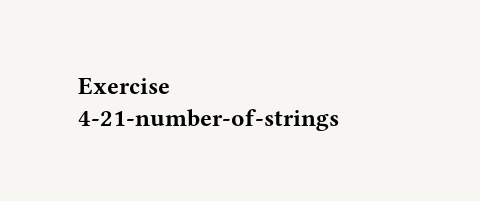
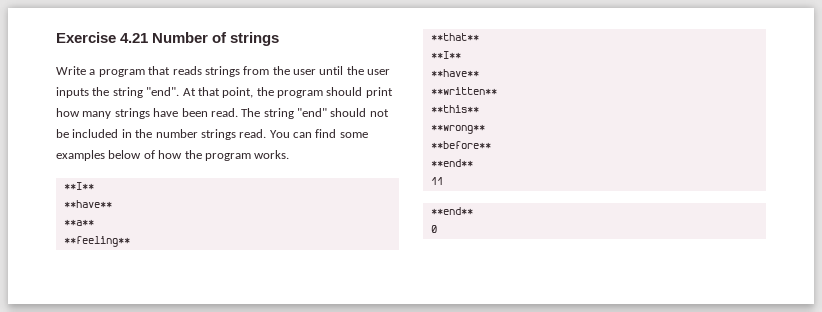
- Exercise 4-21-number-of-strings
+ Exercise 4.21 Number of strings
+ Write a program that reads strings from the user until the user inputs the string "end". At that point, the program should print how many strings have been read. The string "end" should not be included in the number strings read. You can find some examples below of how the program works.
+ **I**
+ **have**
+ **a**
+ **feeling**
+ **that**
+ **I**
+ **have**
+ **written**
+ **this**
+ **wrong**
+ **before**
+ **end**
+ 11
+ **end**
+ 0

